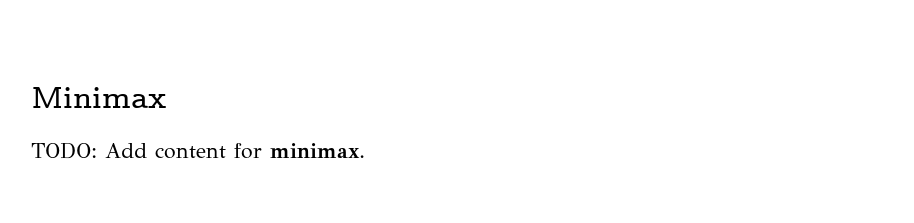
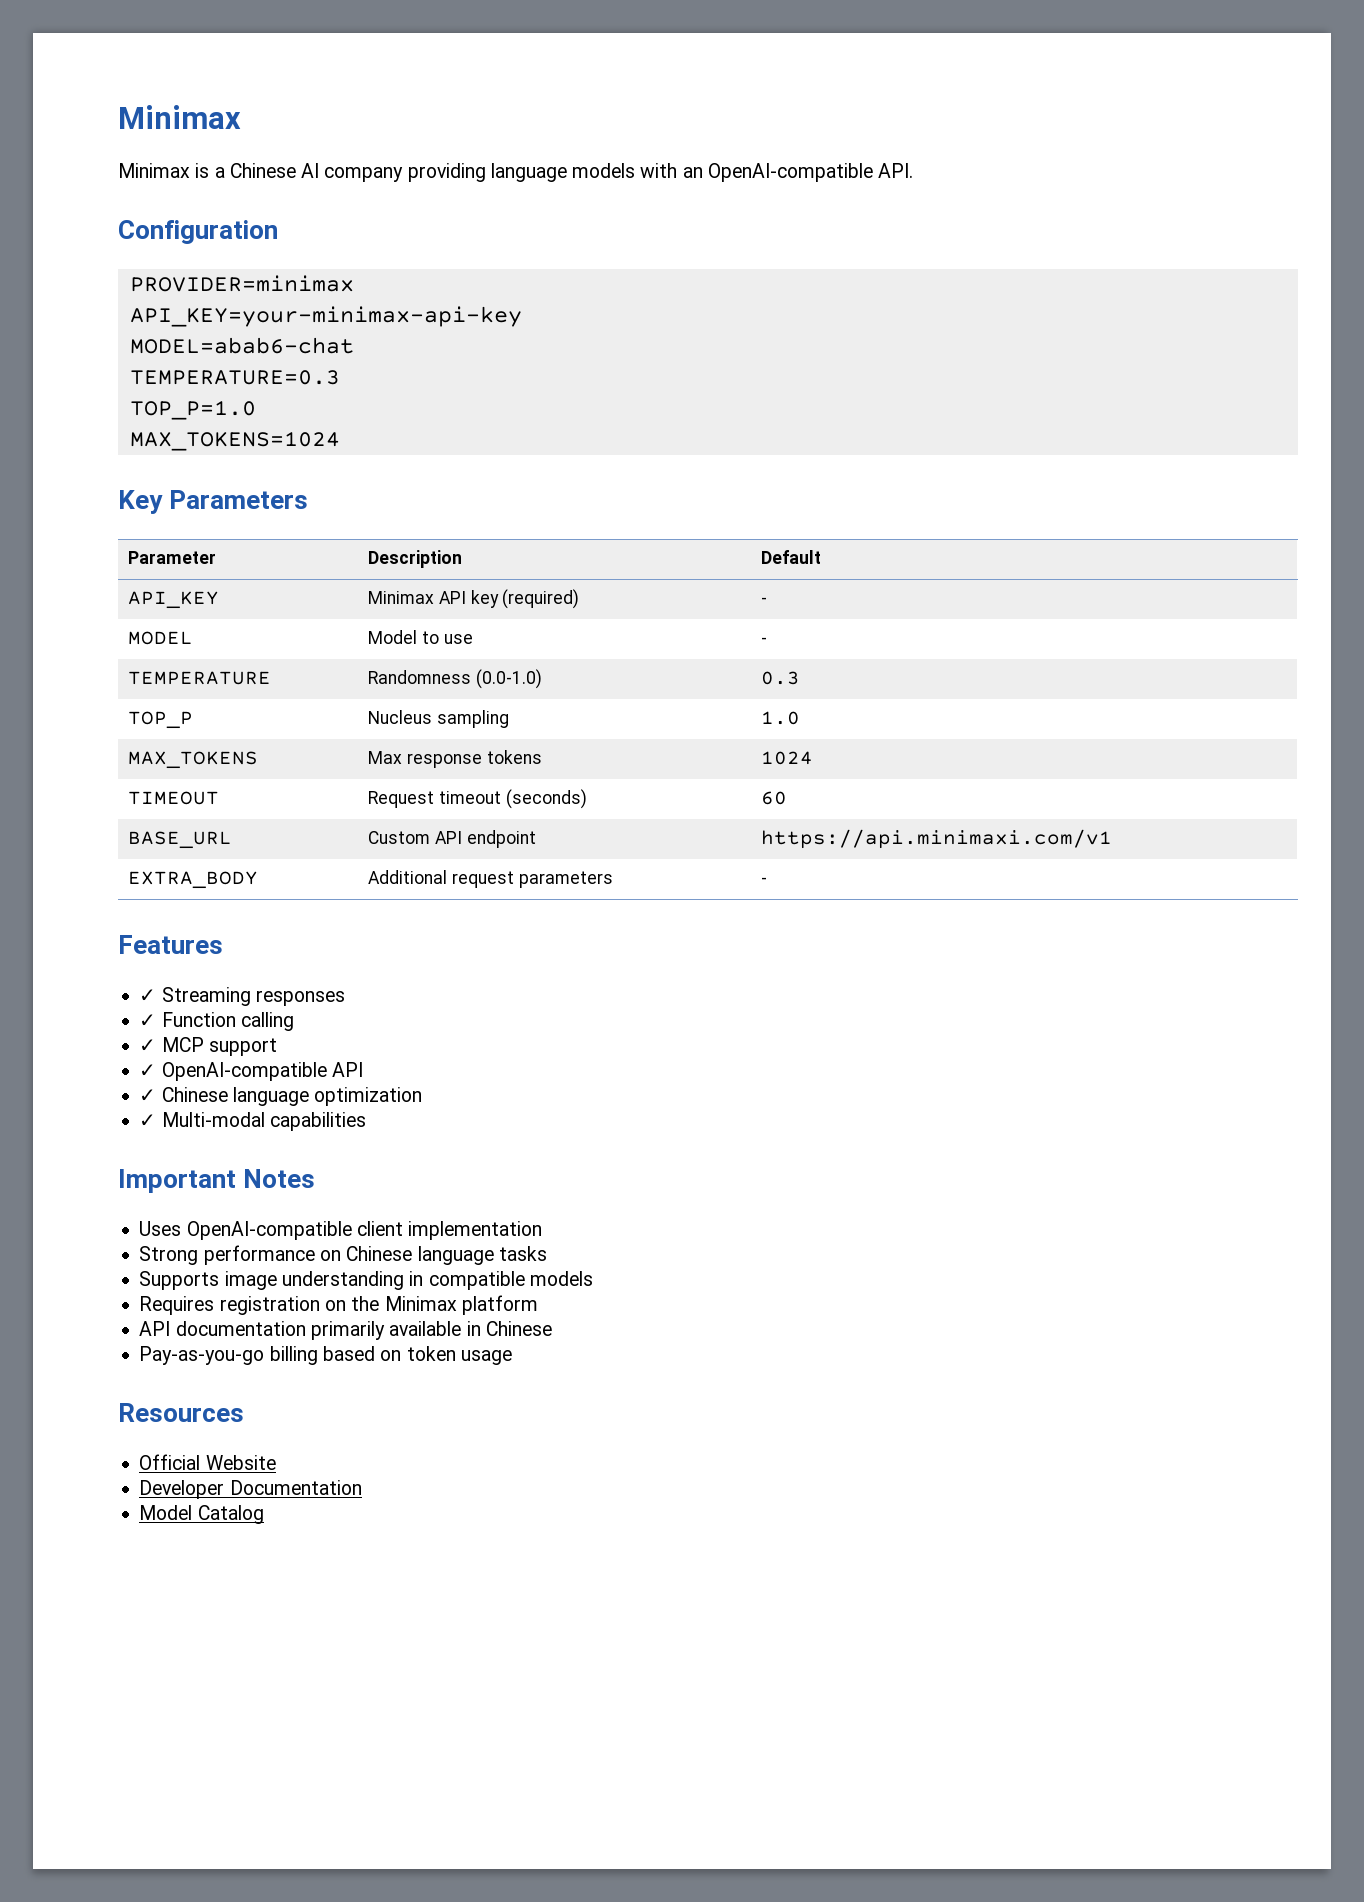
- TODO: Add content for minimax.
+ Minimax is a Chinese AI company providing language models with an OpenAI-compatible API.
+ Configuration
+ PROVIDER=minimax
+ API_KEY=your-minimax-api-key
+ MODEL=abab6-chat
+ TEMPERATURE=0.3
+ TOP_P=1.0
+ MAX_TOKENS=1024
+ Key Parameters
+ Parameter | Description | Default
+ API_KEY | Minimax API key (required) | -
+ MODEL | Model to use | -
+ TEMPERATURE | Randomness (0.0-1.0) | 0.3
+ TOP_P | Nucleus sampling | 1.0
+ MAX_TOKENS | Max response tokens | 1024
+ TIMEOUT | Request timeout (seconds) | 60
+ BASE_URL | Custom API endpoint | https://api.minimaxi.com/v1
+ EXTRA_BODY | Additional request parameters | -
+ Features
+ ✓ Streaming responses
+ ✓ Function calling
+ ✓ MCP support
+ ✓ OpenAI-compatible API
+ ✓ Chinese language optimization
+ ✓ Multi-modal capabilities
+ Important Notes
+ Uses OpenAI-compatible client implementation
+ Strong performance on Chinese language tasks
+ Supports image understanding in compatible models
+ Requires registration on the Minimax platform
+ API documentation primarily available in Chinese
+ Pay-as-you-go billing based on token usage
+ Resources
+ Official Website
+ Developer Documentation
+ Model Catalog

